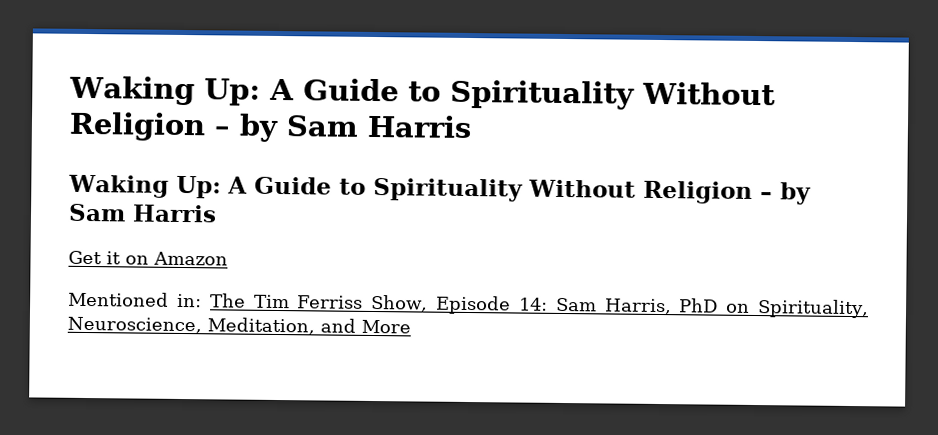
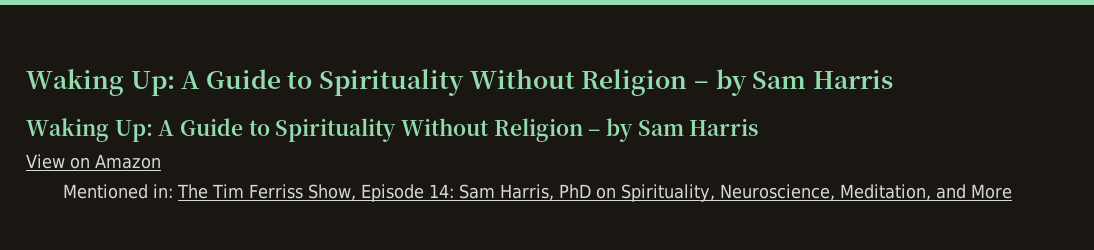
- Get it on Amazon
+ View on Amazon

